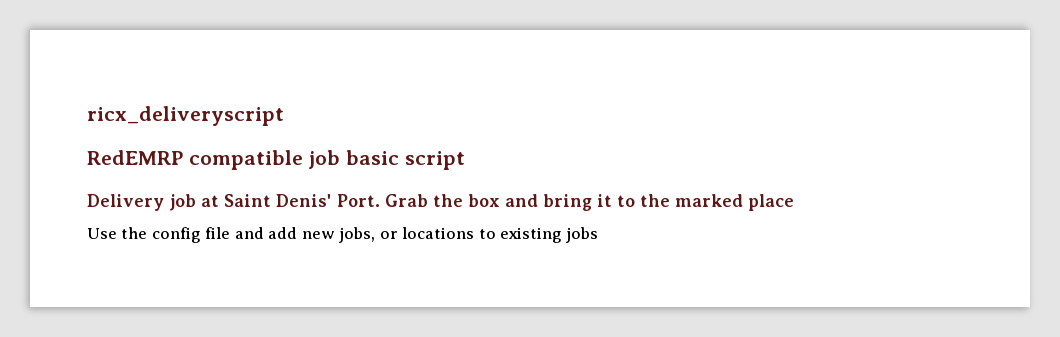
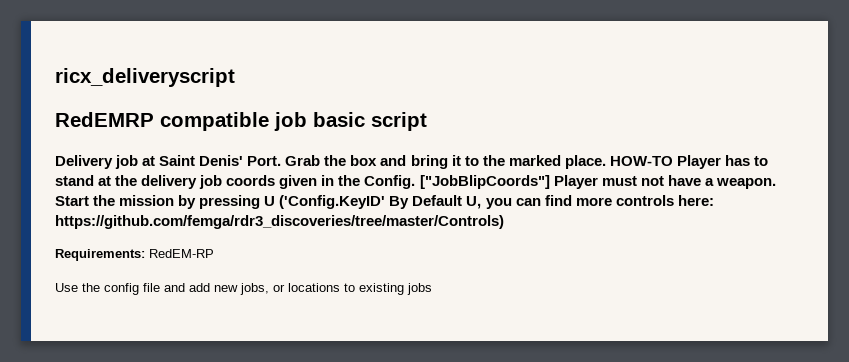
- Grab the box and bring it to the marked place
+ Grab the box and bring it to the marked place. HOW-TO Player has to stand at the delivery job coords given in the Config. ["JobBlipCoords"] Player must not have a weapon. Start the mission by pressing U ('Config.KeyID' By Default U, you can find more controls here: https://github.com/femga/rdr3_discoveries/tree/master/Controls)
+ Requirements: RedEM-RP

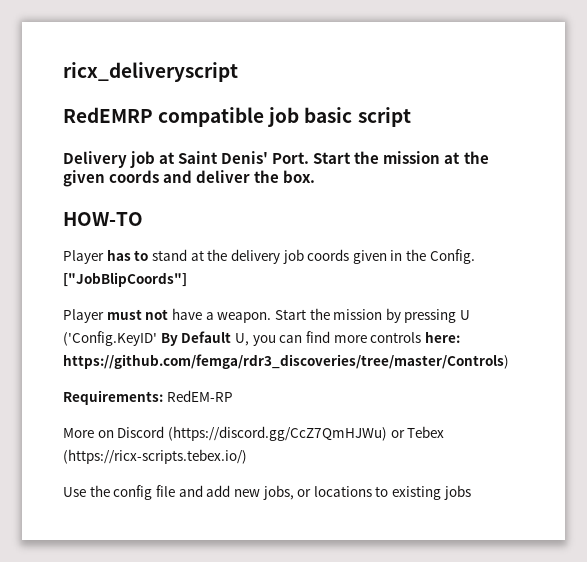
- Grab the box and bring it to the marked place. HOW-TO Player has to stand at the delivery job coords given in the Config.
+ Start the mission at the given coords and deliver the box.
+ HOW-TO
+ Player has to stand at the delivery job coords given in the Config.
- ["JobBlipCoords"] Player must not have a weapon.
+ ["JobBlipCoords"]
+ Player must not have a weapon.
+ More on Discord (https://discord.gg/CcZ7QmHJWu) or Tebex (https://ricx-scripts.tebex.io/)

